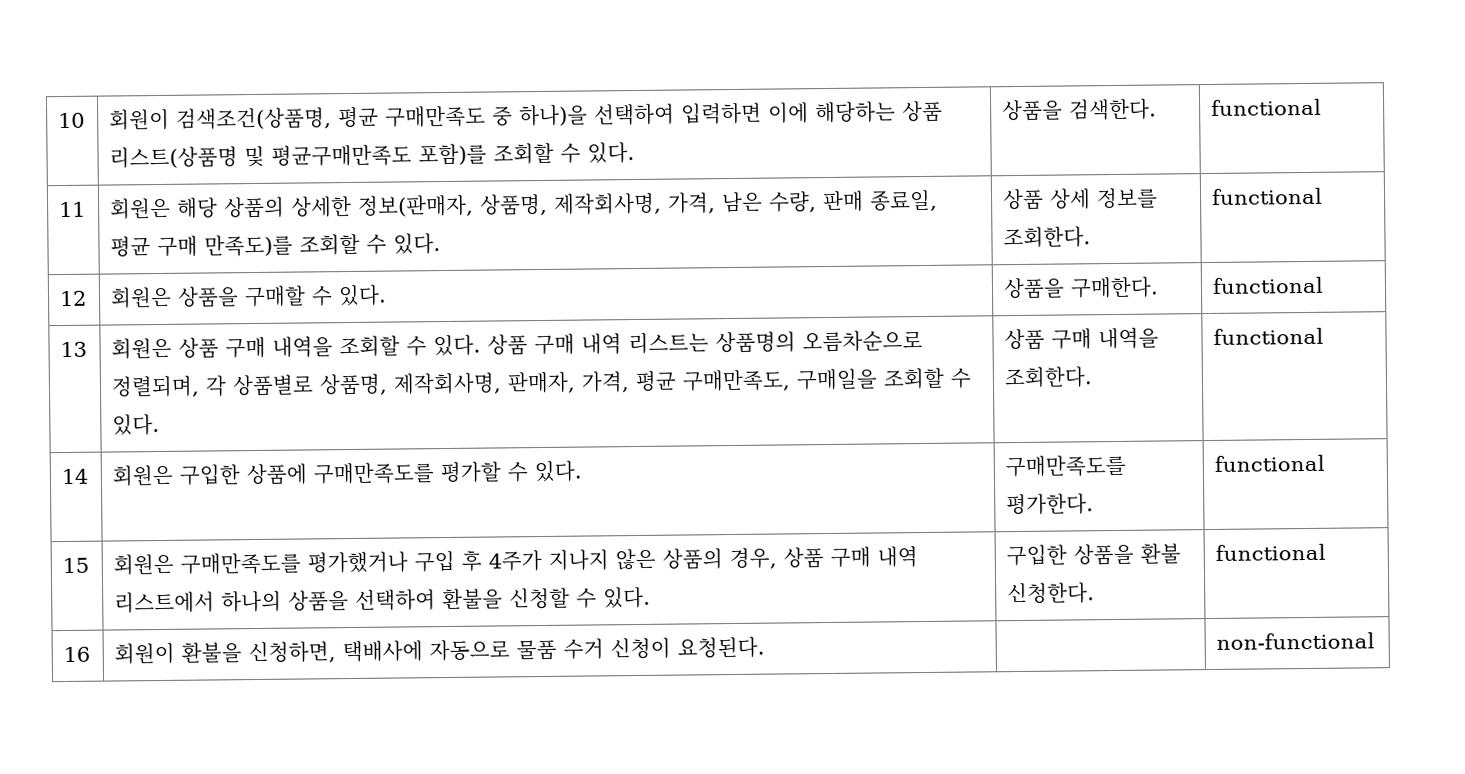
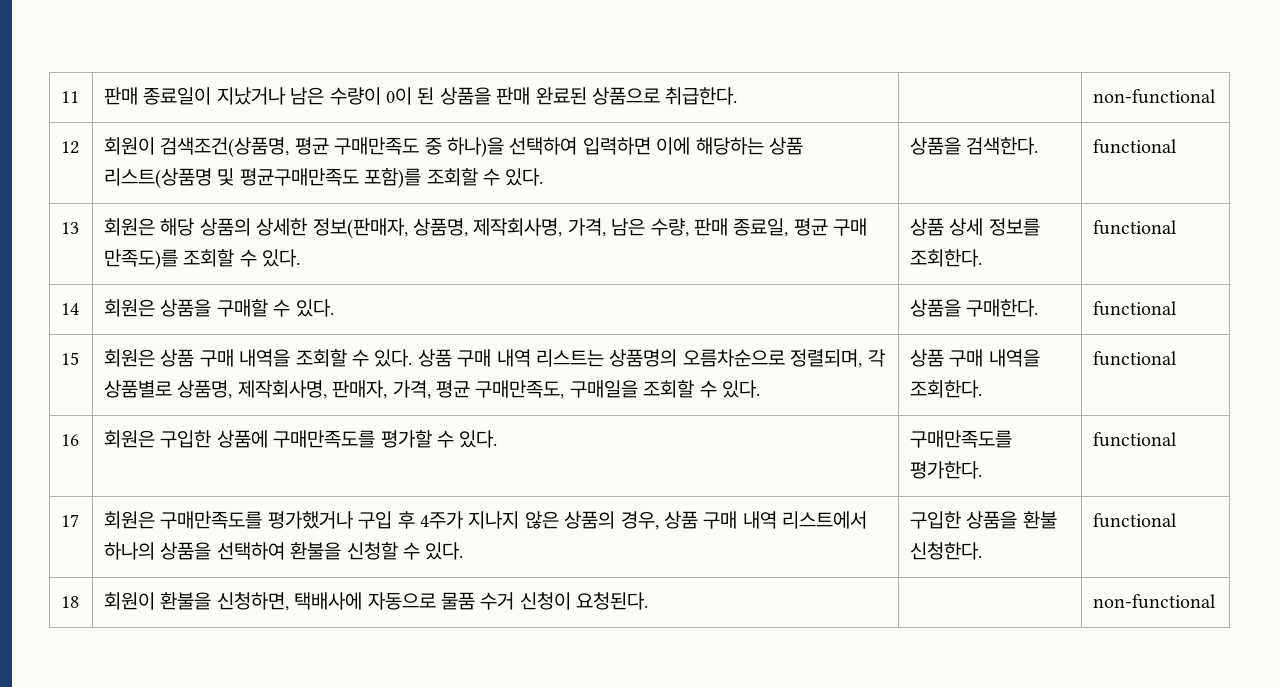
- 10 | 회원이 검색조건(상품명, 평균 구매만족도 중 하나)을 선택하여 입력하면 이에 해당하는 상품 리스트(상품명 및 평균구매만족도 포함)를 조회할 수 있다. | 상품을 검색한다. | functional
+ 11 | 판매 종료일이 지났거나 남은 수량이 0이 된 상품을 판매 완료된 상품으로 취급한다. | | non-functional
+ 12 | 회원이 검색조건(상품명, 평균 구매만족도 중 하나)을 선택하여 입력하면 이에 해당하는 상품 리스트(상품명 및 평균구매만족도 포함)를 조회할 수 있다. | 상품을 검색한다. | functional
- 11 | 회원은 해당 상품의 상세한 정보(판매자, 상품명, 제작회사명, 가격, 남은 수량, 판매 종료일, 평균 구매 만족도)를 조회할 수 있다. | 상품 상세 정보를 조회한다. | functional
+ 13 | 회원은 해당 상품의 상세한 정보(판매자, 상품명, 제작회사명, 가격, 남은 수량, 판매 종료일, 평균 구매 만족도)를 조회할 수 있다. | 상품 상세 정보를 조회한다. | functional
- 12 | 회원은 상품을 구매할 수 있다. | 상품을 구매한다. | functional
+ 14 | 회원은 상품을 구매할 수 있다. | 상품을 구매한다. | functional
- 13 | 회원은 상품 구매 내역을 조회할 수 있다. 상품 구매 내역 리스트는 상품명의 오름차순으로 정렬되며, 각 상품별로 상품명, 제작회사명, 판매자, 가격, 평균 구매만족도, 구매일을 조회할 수 있다. | 상품 구매 내역을 조회한다. | functional
+ 15 | 회원은 상품 구매 내역을 조회할 수 있다. 상품 구매 내역 리스트는 상품명의 오름차순으로 정렬되며, 각 상품별로 상품명, 제작회사명, 판매자, 가격, 평균 구매만족도, 구매일을 조회할 수 있다. | 상품 구매 내역을 조회한다. | functional
- 14 | 회원은 구입한 상품에 구매만족도를 평가할 수 있다. | 구매만족도를 평가한다. | functional
+ 16 | 회원은 구입한 상품에 구매만족도를 평가할 수 있다. | 구매만족도를 평가한다. | functional
- 15 | 회원은 구매만족도를 평가했거나 구입 후 4주가 지나지 않은 상품의 경우, 상품 구매 내역 리스트에서 하나의 상품을 선택하여 환불을 신청할 수 있다. | 구입한 상품을 환불 신청한다. | functional
+ 17 | 회원은 구매만족도를 평가했거나 구입 후 4주가 지나지 않은 상품의 경우, 상품 구매 내역 리스트에서 하나의 상품을 선택하여 환불을 신청할 수 있다. | 구입한 상품을 환불 신청한다. | functional
- 16 | 회원이 환불을 신청하면, 택배사에 자동으로 물품 수거 신청이 요청된다. | | non-functional
+ 18 | 회원이 환불을 신청하면, 택배사에 자동으로 물품 수거 신청이 요청된다. | | non-functional

